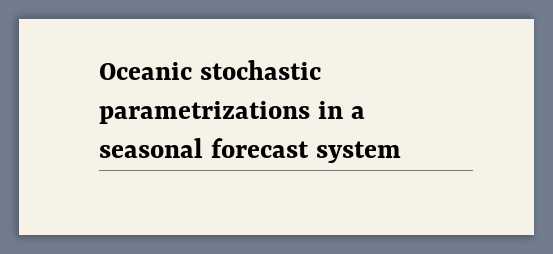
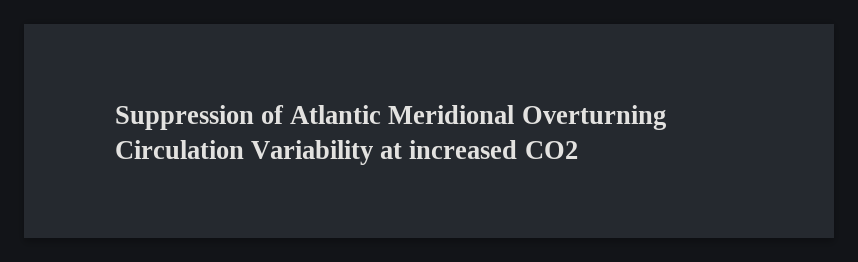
- Oceanic stochastic parametrizations in a seasonal forecast system
+ Suppression of Atlantic Meridional Overturning Circulation Variability at increased CO2

